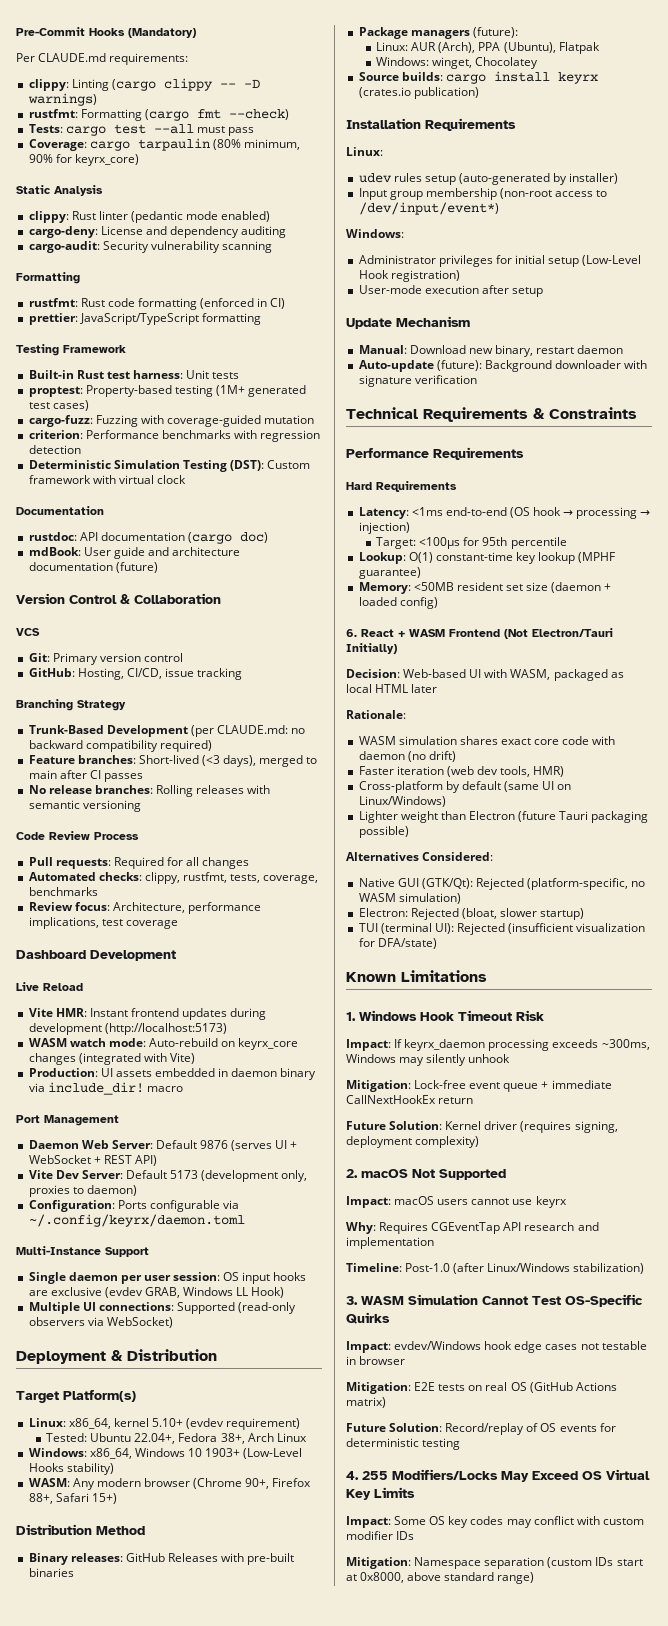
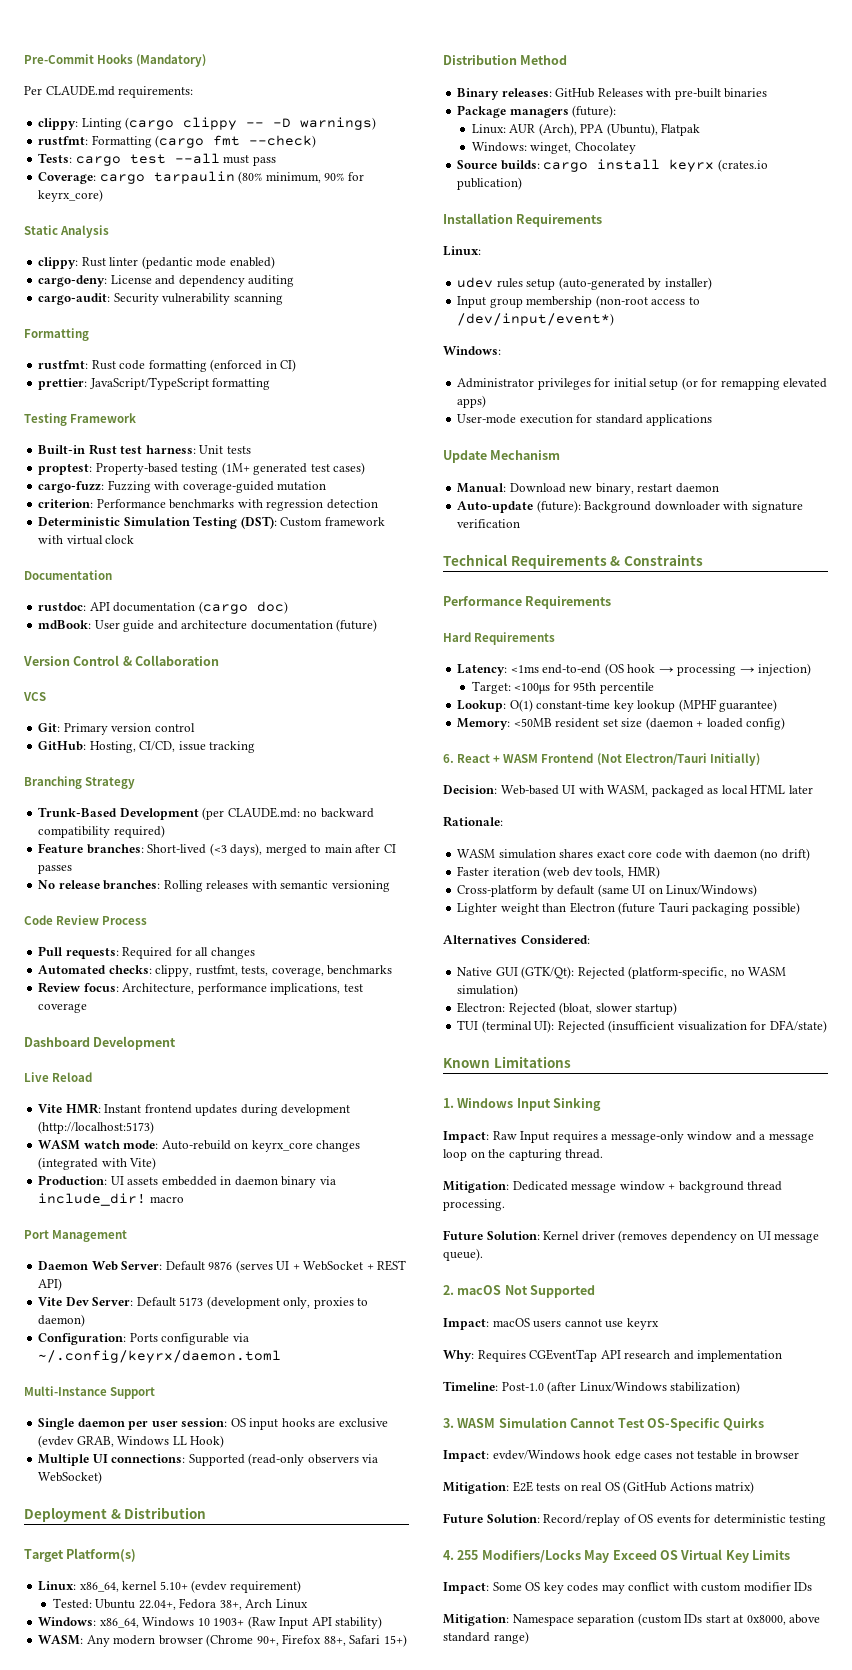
- Windows: x86_64, Windows 10 1903+ (Low-Level Hooks stability)
+ Windows: x86_64, Windows 10 1903+ (Raw Input API stability)
- Administrator privileges for initial setup (Low-Level Hook registration)
+ Administrator privileges for initial setup (or for remapping elevated apps)
- User-mode execution after setup
+ User-mode execution for standard applications
- 1. Windows Hook Timeout Risk
- Impact: If keyrx_daemon processing exceeds ~300ms, Windows may silently unhook
- Mitigation: Lock-free event queue + immediate CallNextHookEx return
- Future Solution: Kernel driver (requires signing, deployment complexity)
+ 1. Windows Input Sinking
+ Impact: Raw Input requires a message-only window and a message loop on the capturing thread.
+ Mitigation: Dedicated message window + background thread processing.
+ Future Solution: Kernel driver (removes dependency on UI message queue).

